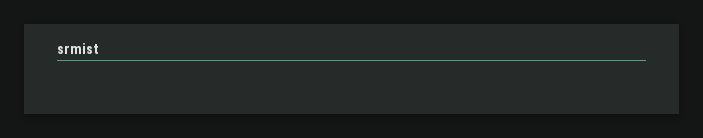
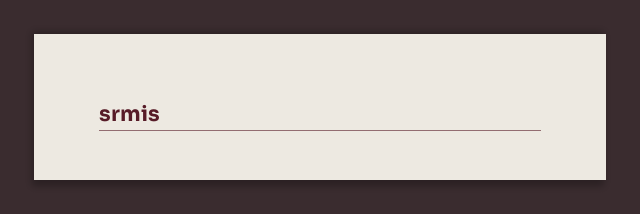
- srmist
+ srmis

